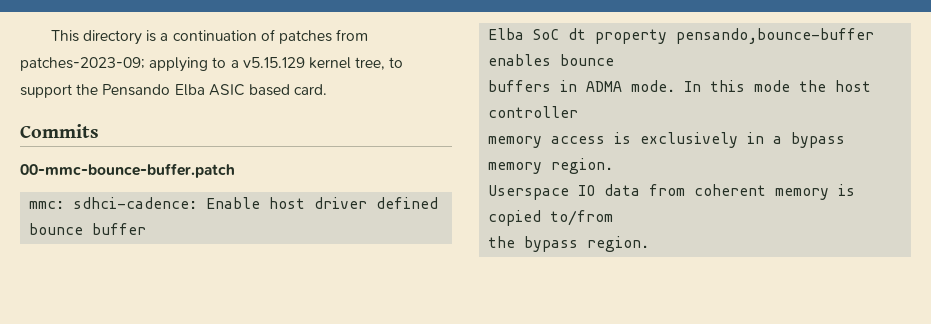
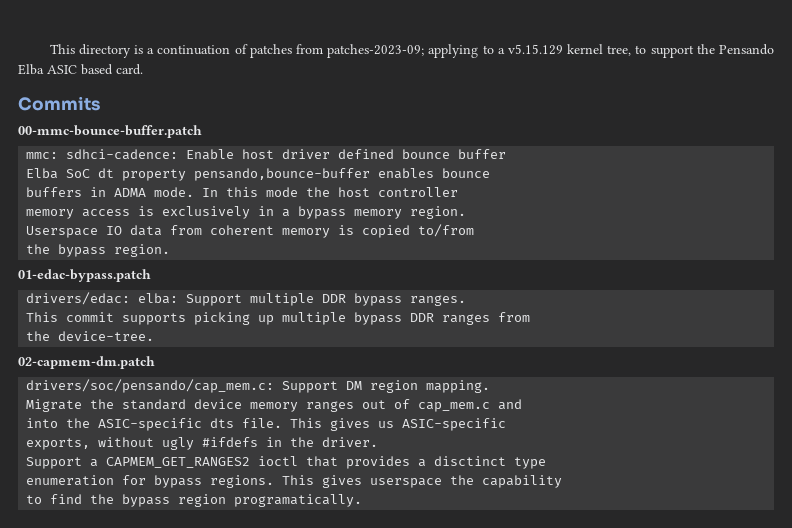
+ 01-edac-bypass.patch
+ drivers/edac: elba: Support multiple DDR bypass ranges.
+ This commit supports picking up multiple bypass DDR ranges from
+ the device-tree.
+ 02-capmem-dm.patch
+ drivers/soc/pensando/cap_mem.c: Support DM region mapping.
+ Migrate the standard device memory ranges out of cap_mem.c and
+ into the ASIC-specific dts file. This gives us ASIC-specific
+ exports, without ugly #ifdefs in the driver.
+ Support a CAPMEM_GET_RANGES2 ioctl that provides a disctinct type
+ enumeration for bypass regions. This gives userspace the capability
+ to find the bypass region programatically.

